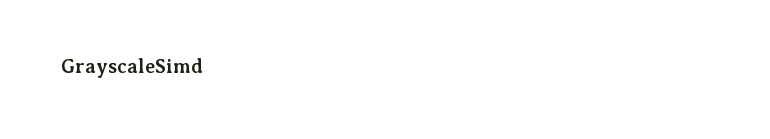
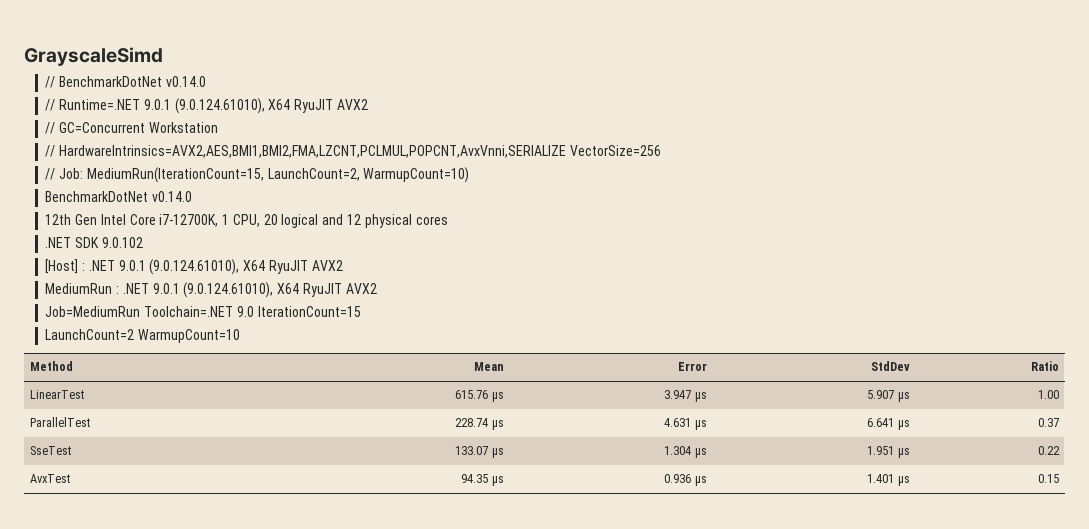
  GrayscaleSimd
+ // BenchmarkDotNet v0.14.0
+ // Runtime=.NET 9.0.1 (9.0.124.61010), X64 RyuJIT AVX2
+ // GC=Concurrent Workstation
+ // HardwareIntrinsics=AVX2,AES,BMI1,BMI2,FMA,LZCNT,PCLMUL,POPCNT,AvxVnni,SERIALIZE VectorSize=256
+ // Job: MediumRun(IterationCount=15, LaunchCount=2, WarmupCount=10)
+ BenchmarkDotNet v0.14.0
+ 12th Gen Intel Core i7-12700K, 1 CPU, 20 logical and 12 physical cores
+ .NET SDK 9.0.102
+ [Host] : .NET 9.0.1 (9.0.124.61010), X64 RyuJIT AVX2
+ MediumRun : .NET 9.0.1 (9.0.124.61010), X64 RyuJIT AVX2
+ Job=MediumRun Toolchain=.NET 9.0 IterationCount=15
+ LaunchCount=2 WarmupCount=10
+ Method | Mean | Error | StdDev | Ratio
+ LinearTest | 615.76 μs | 3.947 μs | 5.907 μs | 1.00
+ ParallelTest | 228.74 μs | 4.631 μs | 6.641 μs | 0.37
+ SseTest | 133.07 μs | 1.304 μs | 1.951 μs | 0.22
+ AvxTest | 94.35 μs | 0.936 μs | 1.401 μs | 0.15

